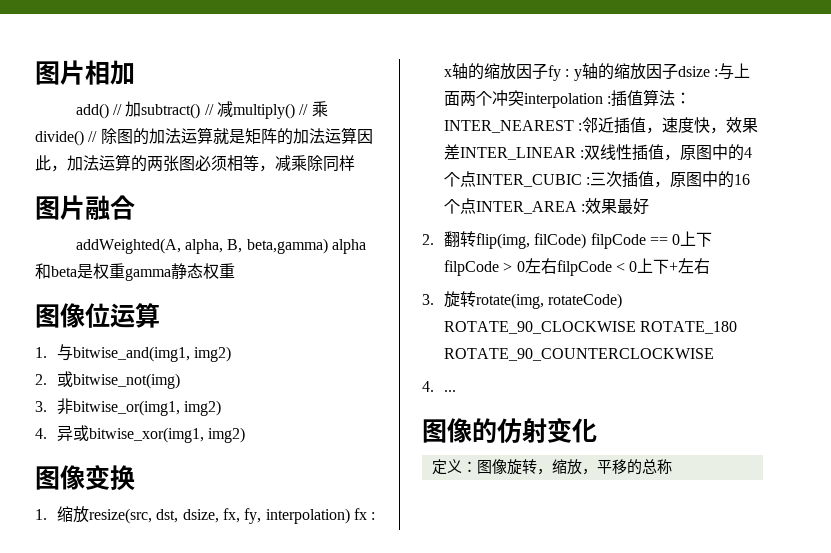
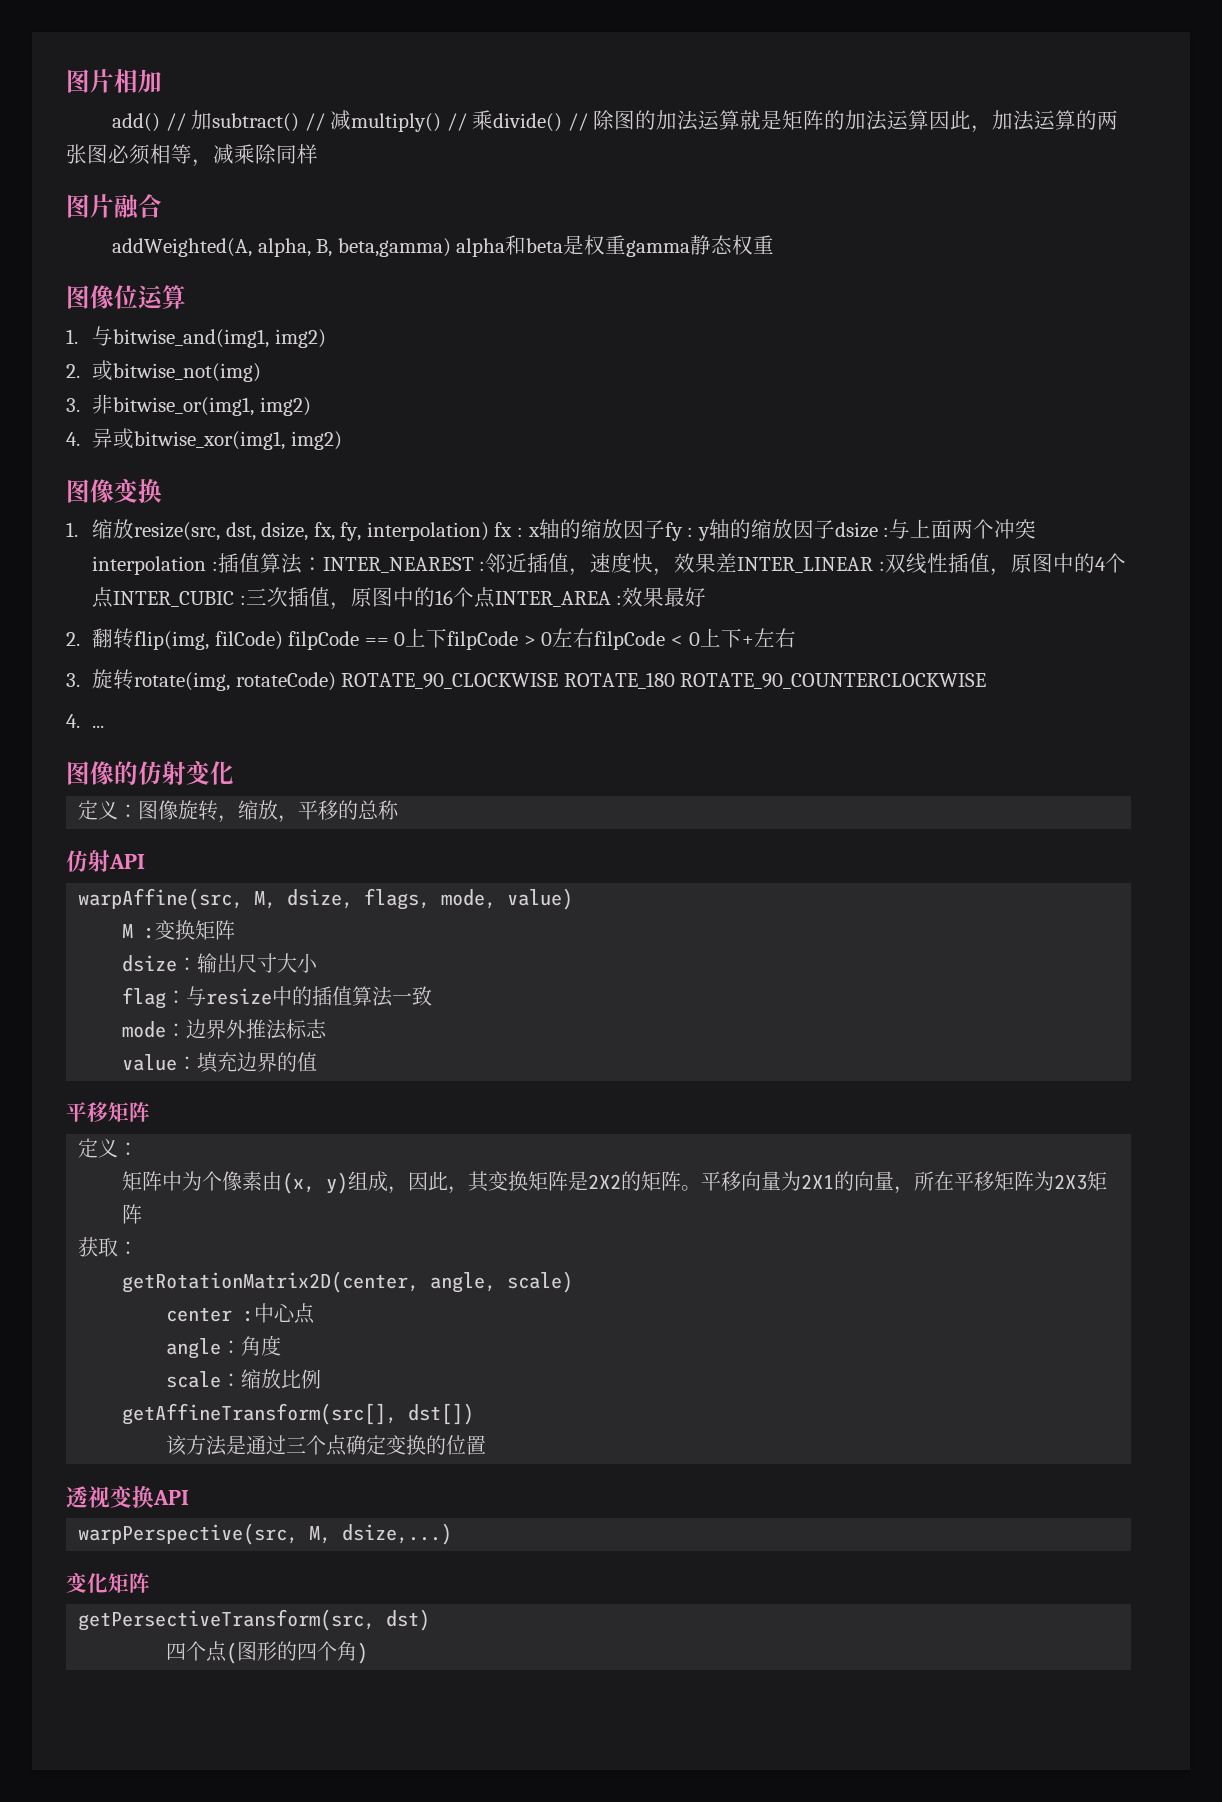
+ 仿射API
+ warpAffine(src, M, dsize, flags, mode, value)
+ M :变换矩阵
+ dsize：输出尺寸大小
+ flag：与resize中的插值算法一致
+ mode：边界外推法标志
+ value：填充边界的值
+ 平移矩阵
+ 定义：
+ 矩阵中为个像素由(x, y)组成，因此，其变换矩阵是2X2的矩阵。平移向量为2X1的向量，所在平移矩阵为2X3矩阵
+ 获取：
+ getRotationMatrix2D(center, angle, scale)
+ center :中心点
+ angle：角度
+ scale：缩放比例
+ getAffineTransform(src[], dst[])
+ 该方法是通过三个点确定变换的位置
+ 透视变换API
+ warpPerspective(src, M, dsize,...)
+ 变化矩阵
+ getPersectiveTransform(src, dst)
+ 四个点(图形的四个角)

